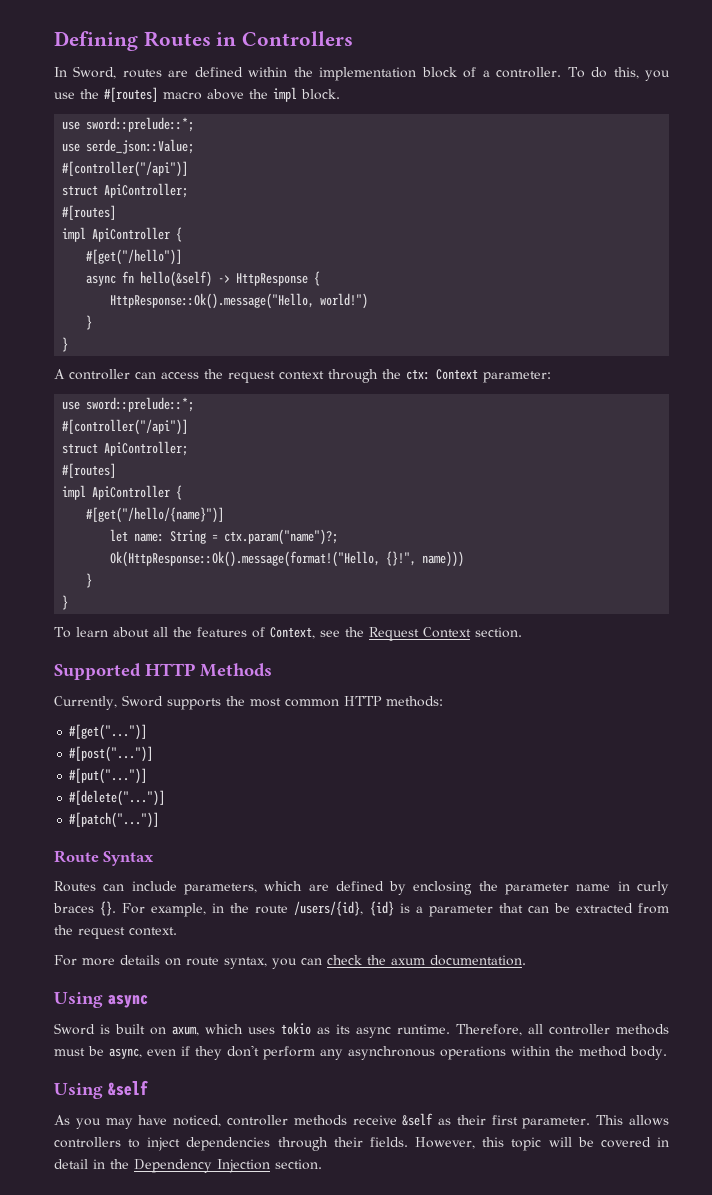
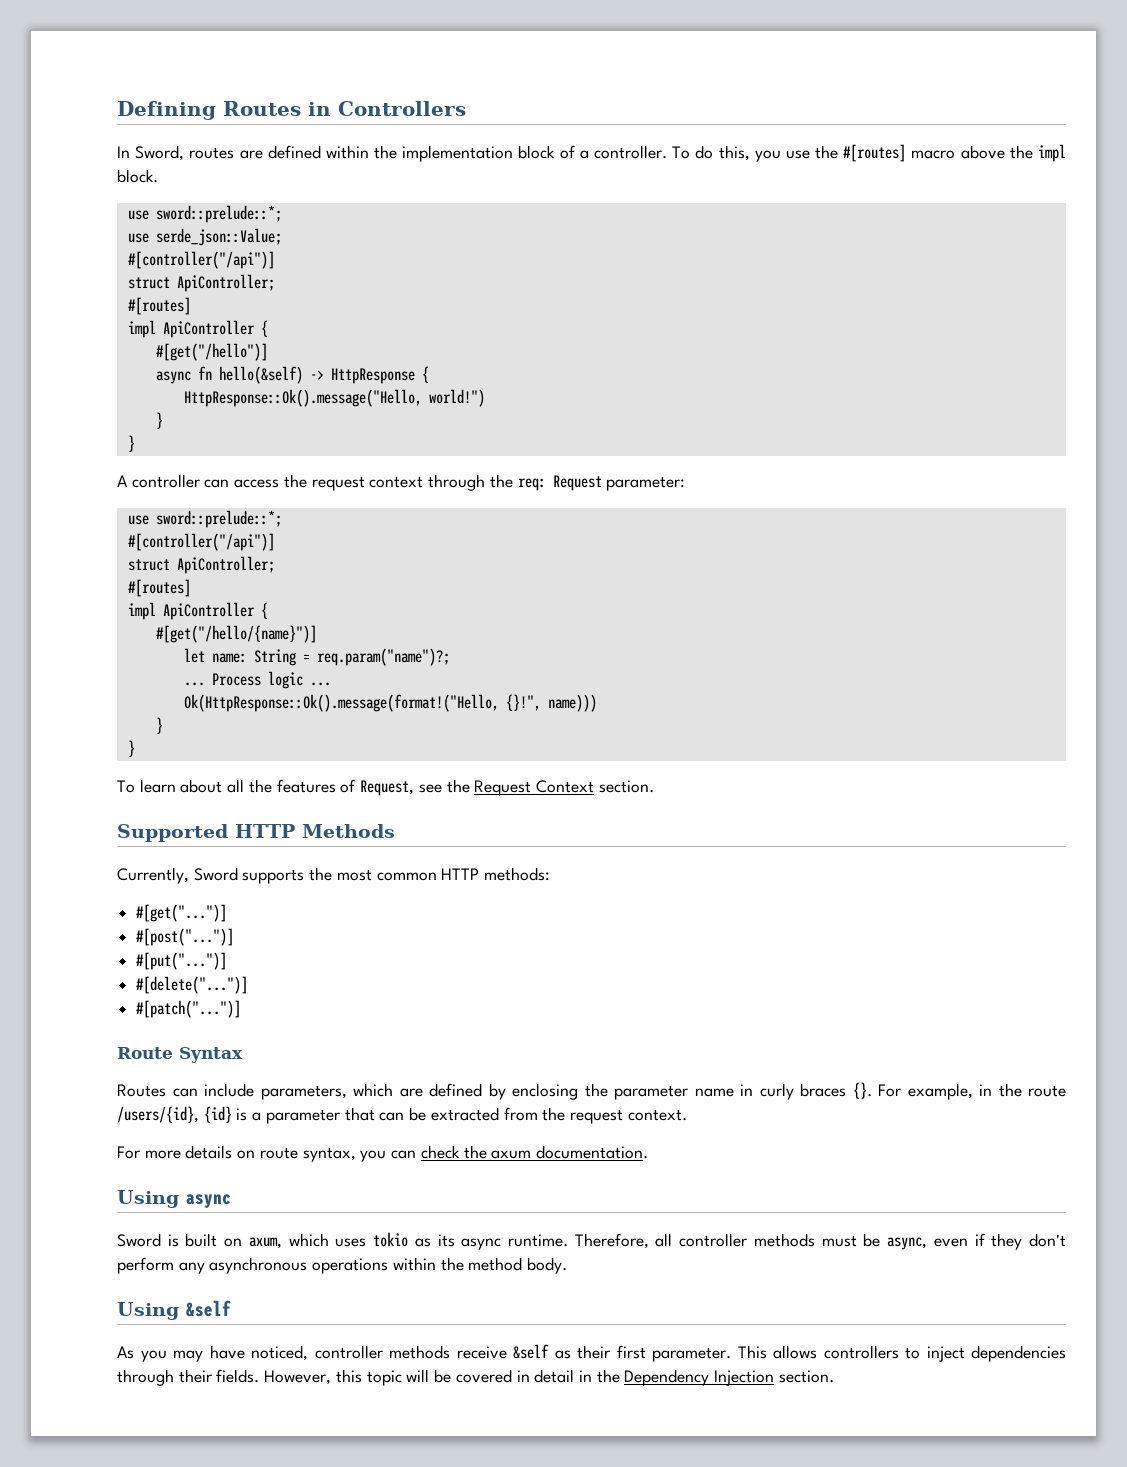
- A controller can access the request context through the ctx: Context parameter:
+ A controller can access the request context through the req: Request parameter:
- let name: String = ctx.param("name")?;
+ let name: String = req.param("name")?;
+ ... Process logic ...
- To learn about all the features of Context, see the Request Context section.
+ To learn about all the features of Request, see the Request Context section.

